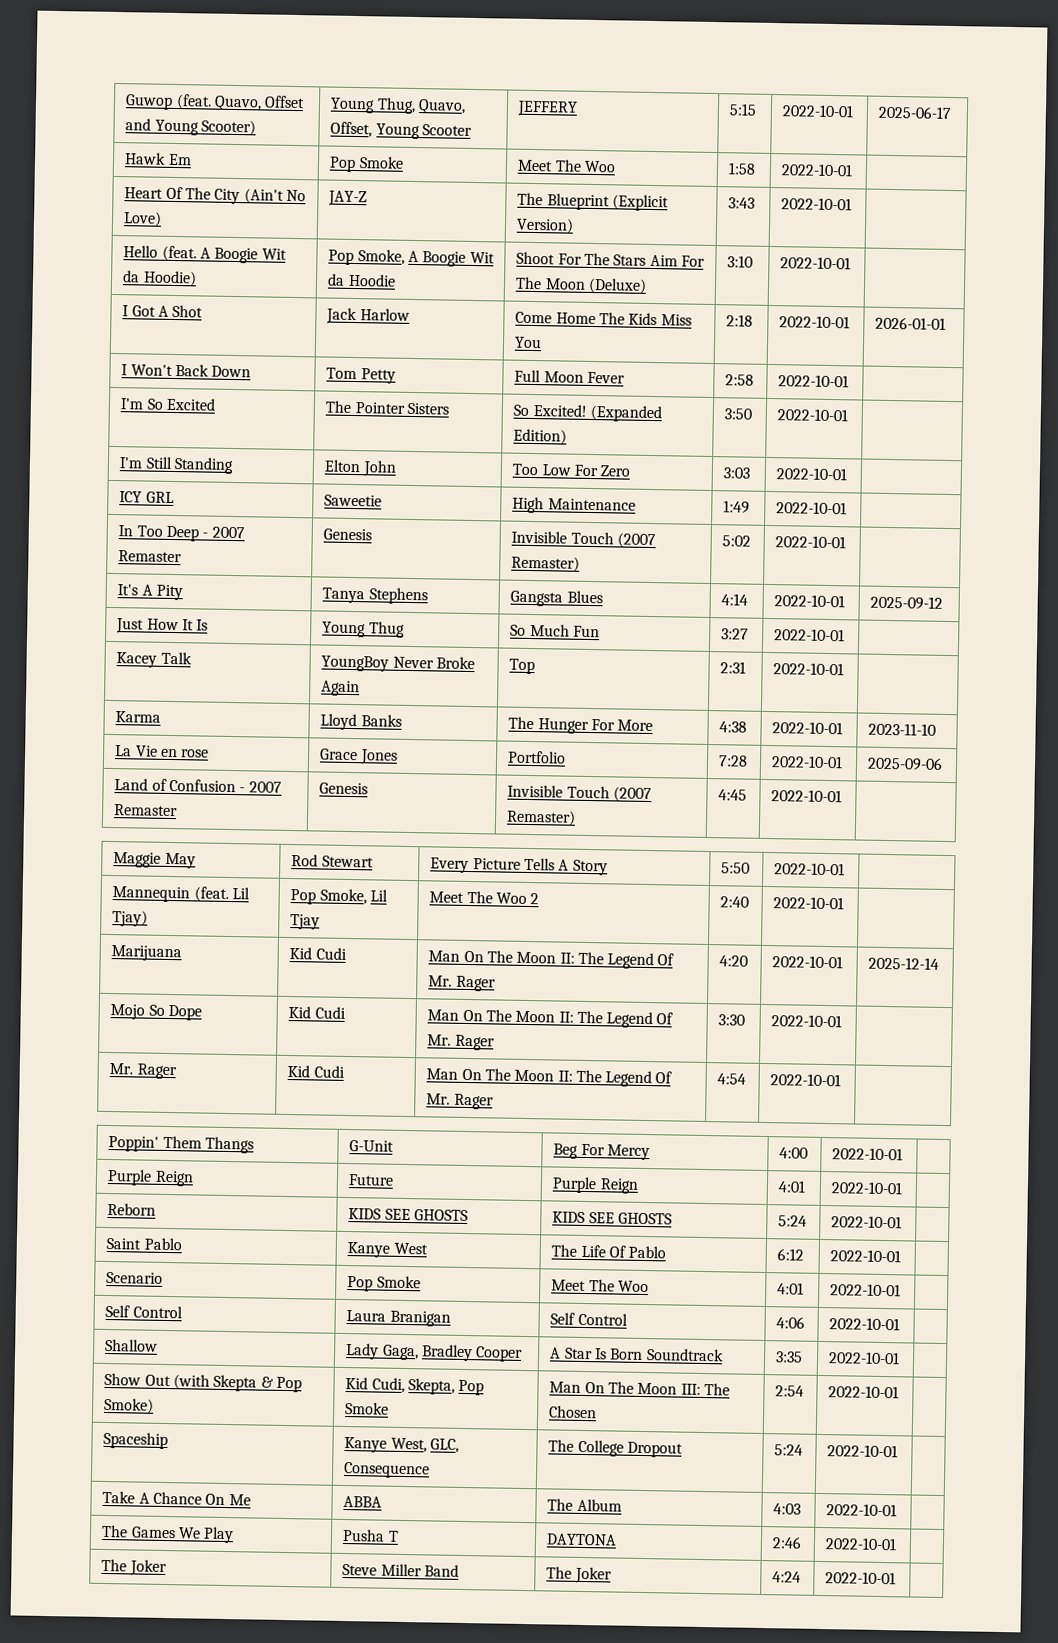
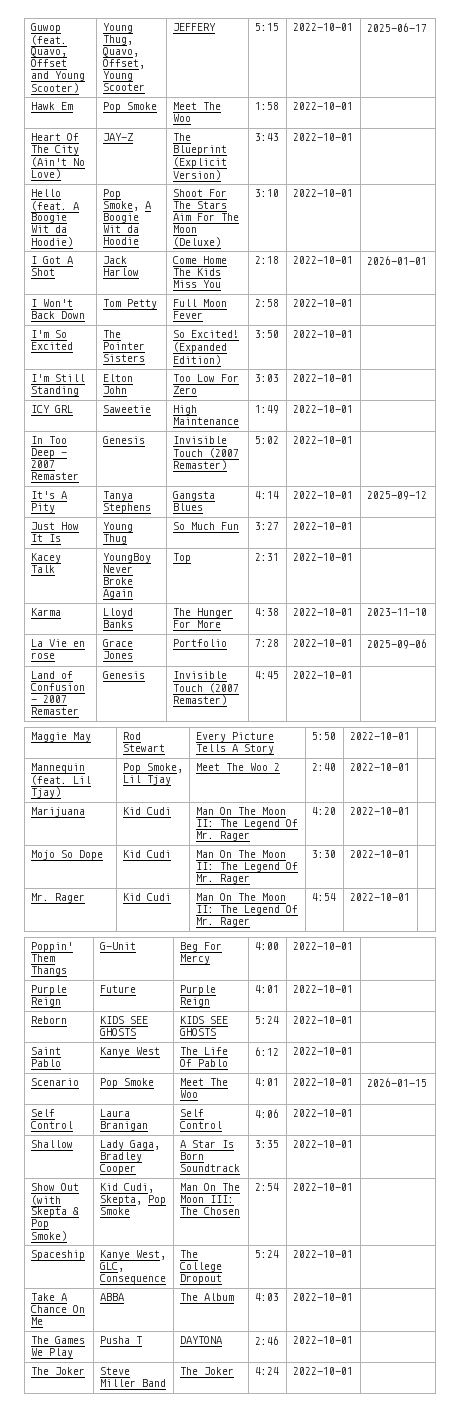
- Marijuana | Kid Cudi | Man On The Moon II: The Legend Of Mr. Rager | 4:20 | 2022-10-01 | 2025-12-14
+ Marijuana | Kid Cudi | Man On The Moon II: The Legend Of Mr. Rager | 4:20 | 2022-10-01 |
- Scenario | Pop Smoke | Meet The Woo | 4:01 | 2022-10-01 |
+ Scenario | Pop Smoke | Meet The Woo | 4:01 | 2022-10-01 | 2026-01-15

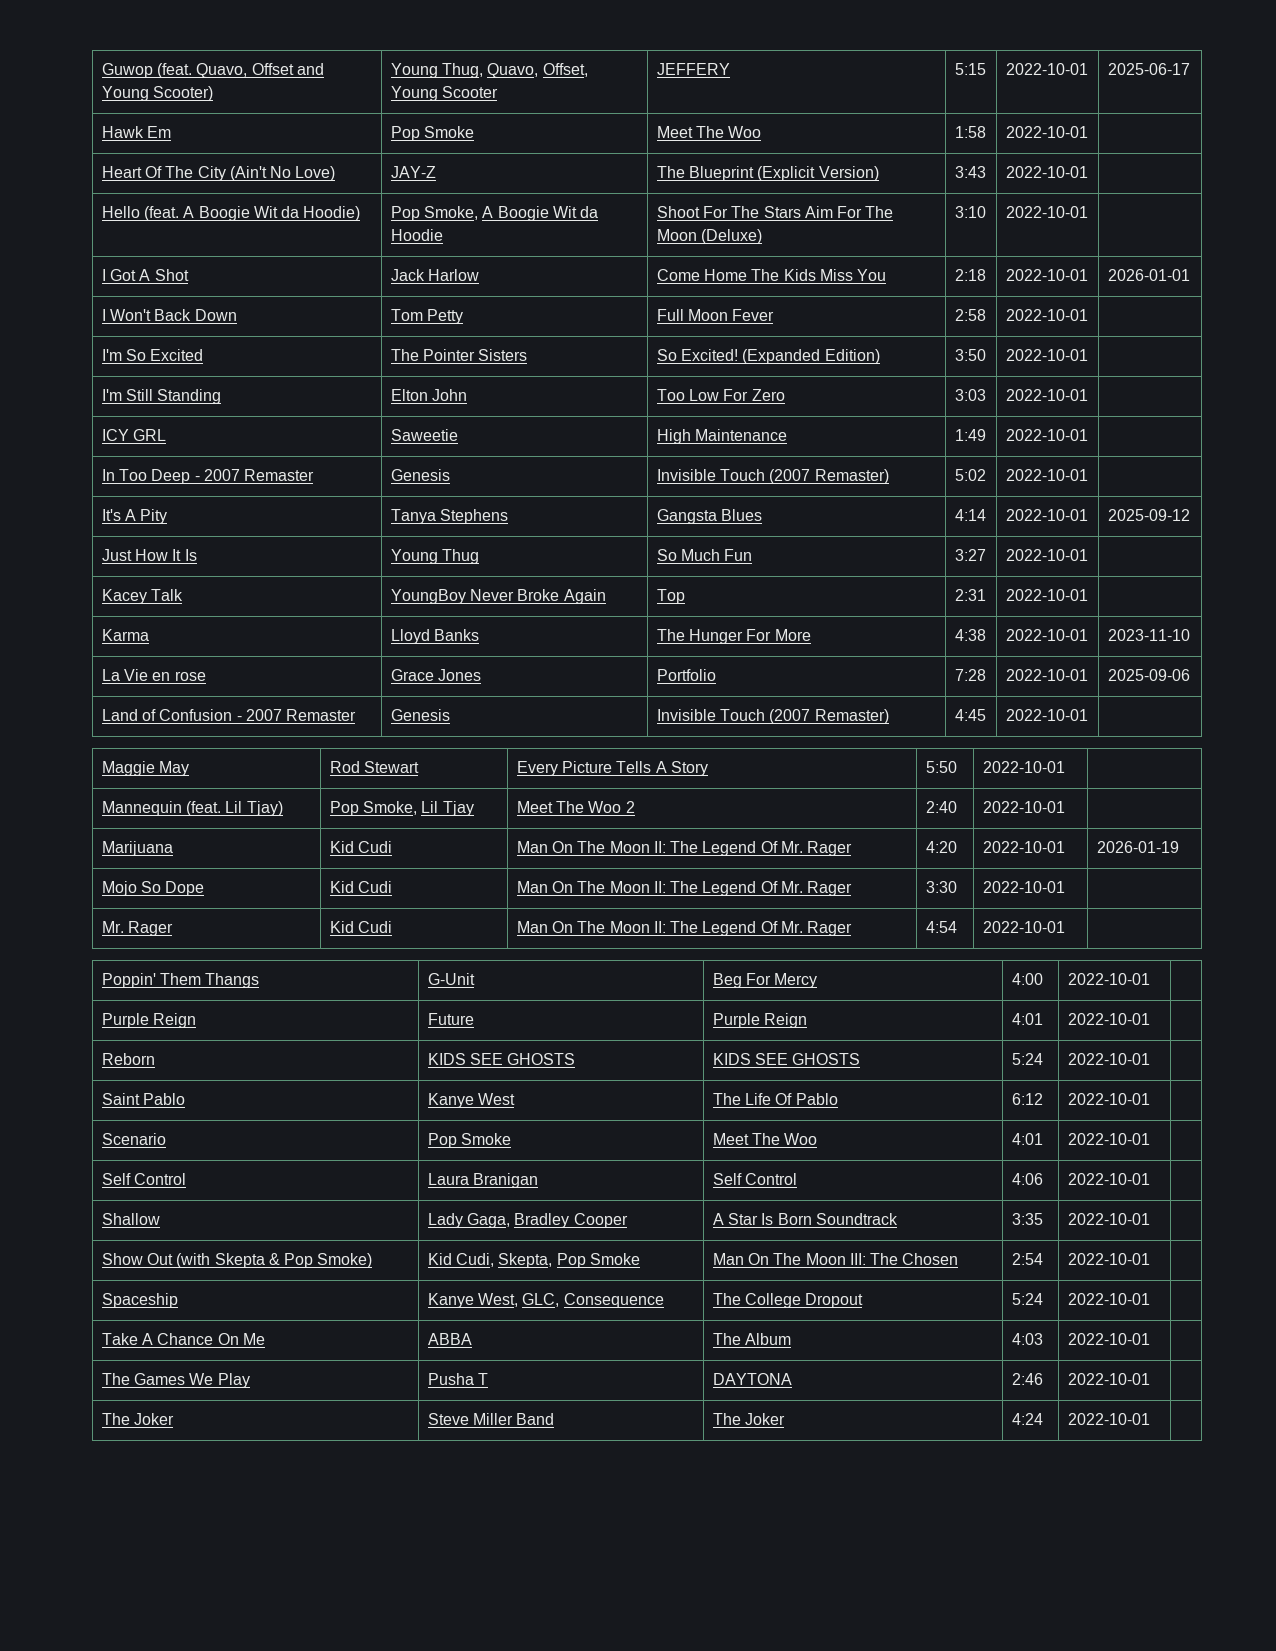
- Marijuana | Kid Cudi | Man On The Moon II: The Legend Of Mr. Rager | 4:20 | 2022-10-01 |
+ Marijuana | Kid Cudi | Man On The Moon II: The Legend Of Mr. Rager | 4:20 | 2022-10-01 | 2026-01-19
- Scenario | Pop Smoke | Meet The Woo | 4:01 | 2022-10-01 | 2026-01-15
+ Scenario | Pop Smoke | Meet The Woo | 4:01 | 2022-10-01 |

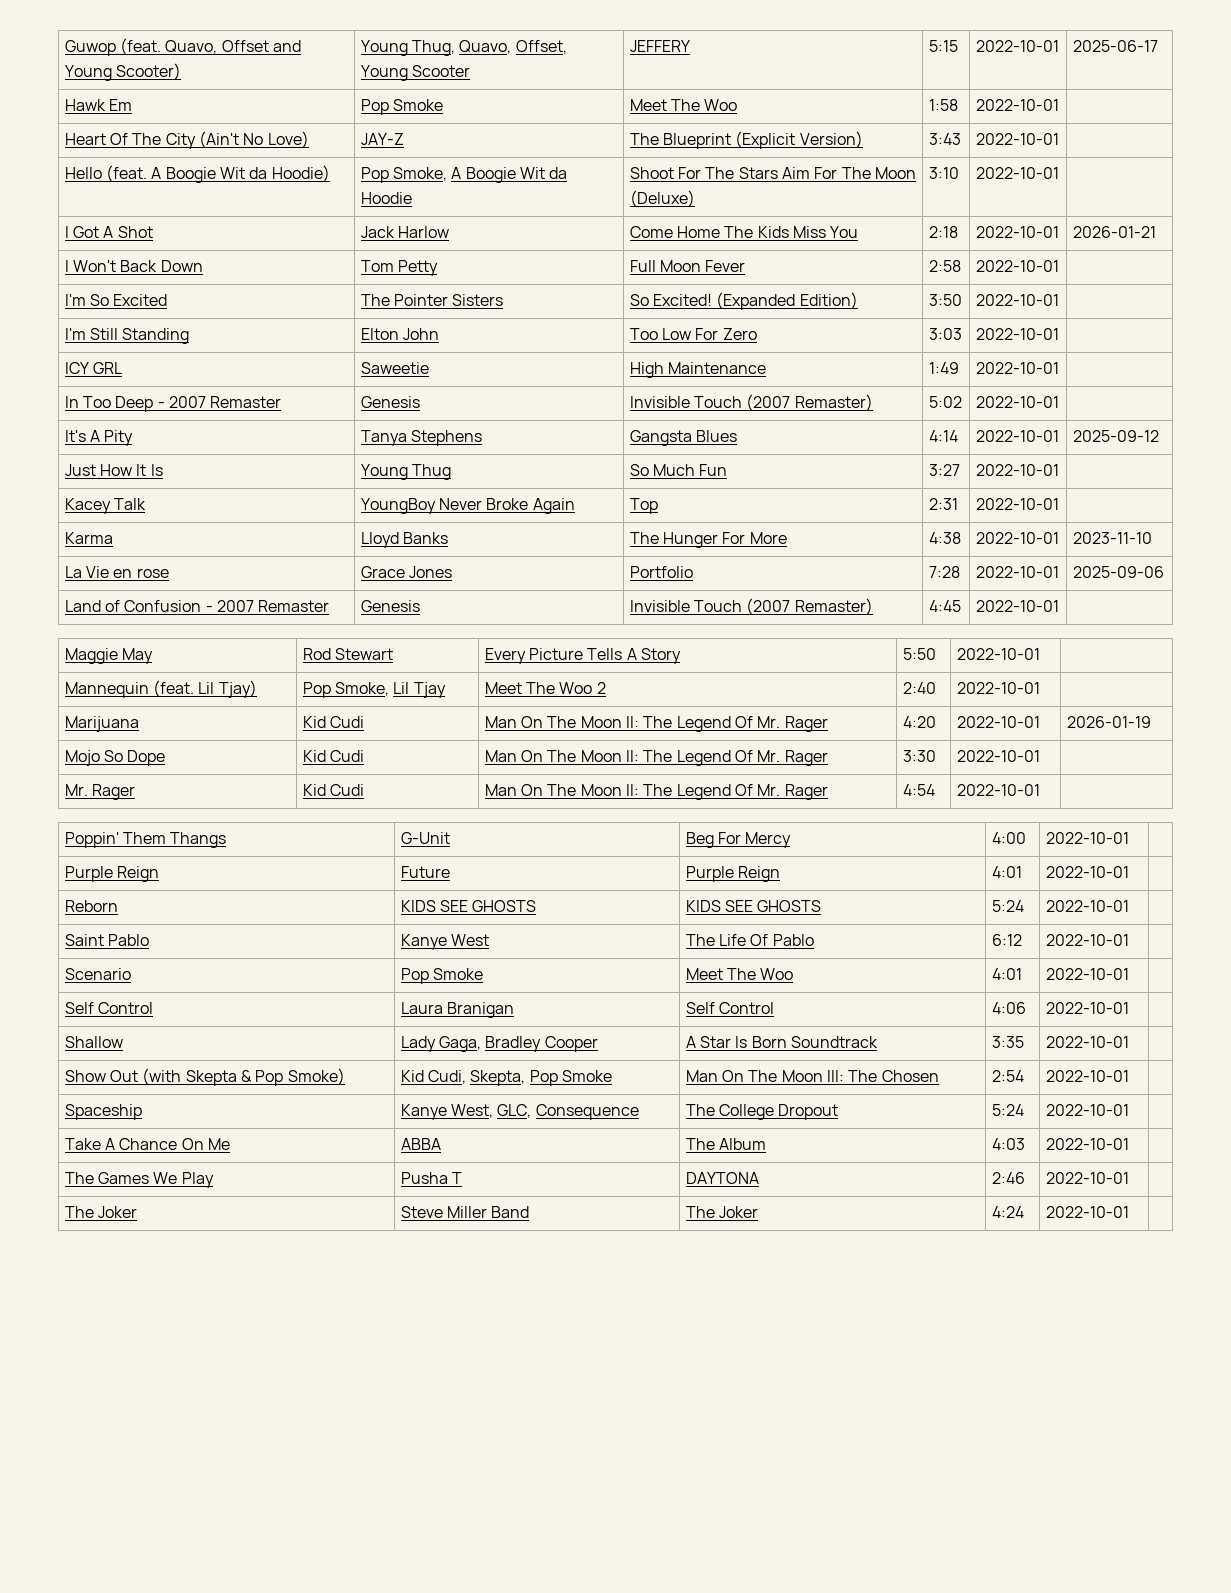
- I Got A Shot | Jack Harlow | Come Home The Kids Miss You | 2:18 | 2022-10-01 | 2026-01-01
+ I Got A Shot | Jack Harlow | Come Home The Kids Miss You | 2:18 | 2022-10-01 | 2026-01-21

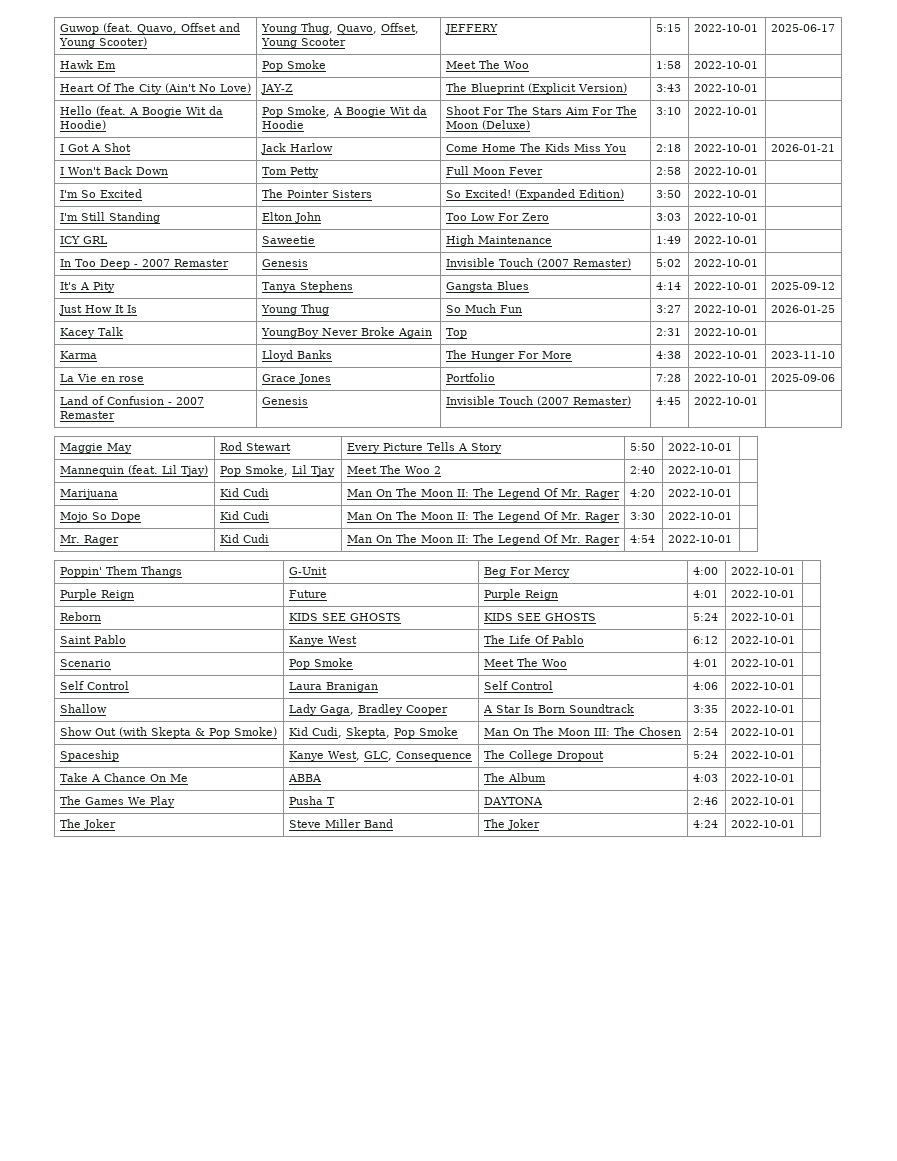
- Just How It Is | Young Thug | So Much Fun | 3:27 | 2022-10-01 |
+ Just How It Is | Young Thug | So Much Fun | 3:27 | 2022-10-01 | 2026-01-25
- Marijuana | Kid Cudi | Man On The Moon II: The Legend Of Mr. Rager | 4:20 | 2022-10-01 | 2026-01-19
+ Marijuana | Kid Cudi | Man On The Moon II: The Legend Of Mr. Rager | 4:20 | 2022-10-01 |

